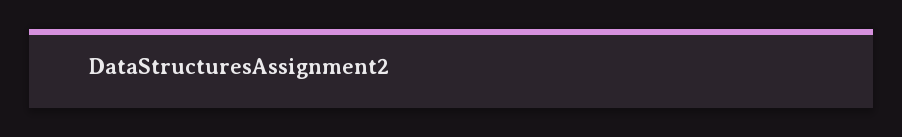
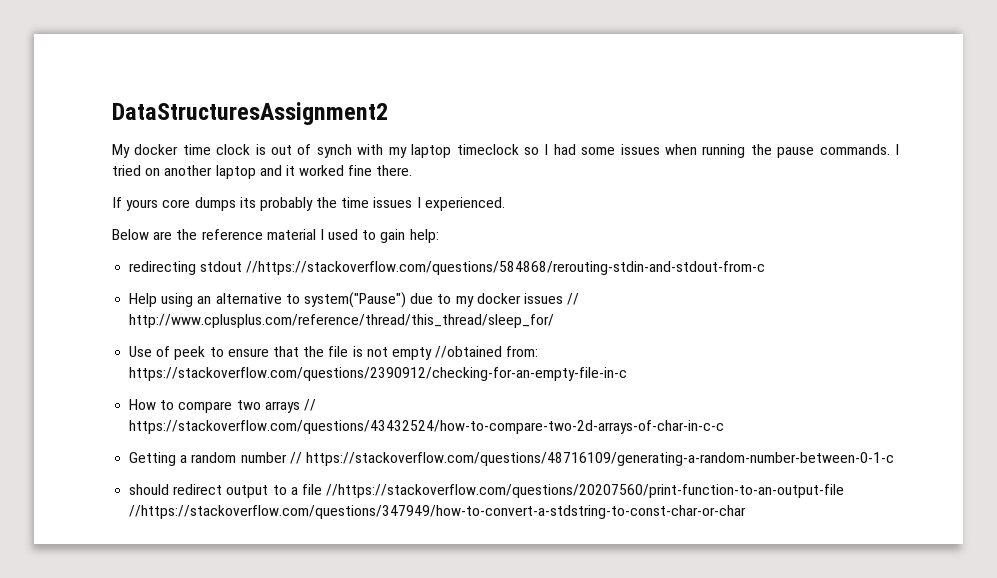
+ My docker time clock is out of synch with my laptop timeclock so I had some issues when running the pause commands. I tried on another laptop and it worked fine there.
+ If yours core dumps its probably the time issues I experienced.
+ Below are the reference material I used to gain help:
+ redirecting stdout //https://stackoverflow.com/questions/584868/rerouting-stdin-and-stdout-from-c
+ Help using an alternative to system("Pause") due to my docker issues // http://www.cplusplus.com/reference/thread/this_thread/sleep_for/
+ Use of peek to ensure that the file is not empty //obtained from: https://stackoverflow.com/questions/2390912/checking-for-an-empty-file-in-c
+ How to compare two arrays // https://stackoverflow.com/questions/43432524/how-to-compare-two-2d-arrays-of-char-in-c-c
+ Getting a random number // https://stackoverflow.com/questions/48716109/generating-a-random-number-between-0-1-c
+ should redirect output to a file //https://stackoverflow.com/questions/20207560/print-function-to-an-output-file //https://stackoverflow.com/questions/347949/how-to-convert-a-stdstring-to-const-char-or-char

